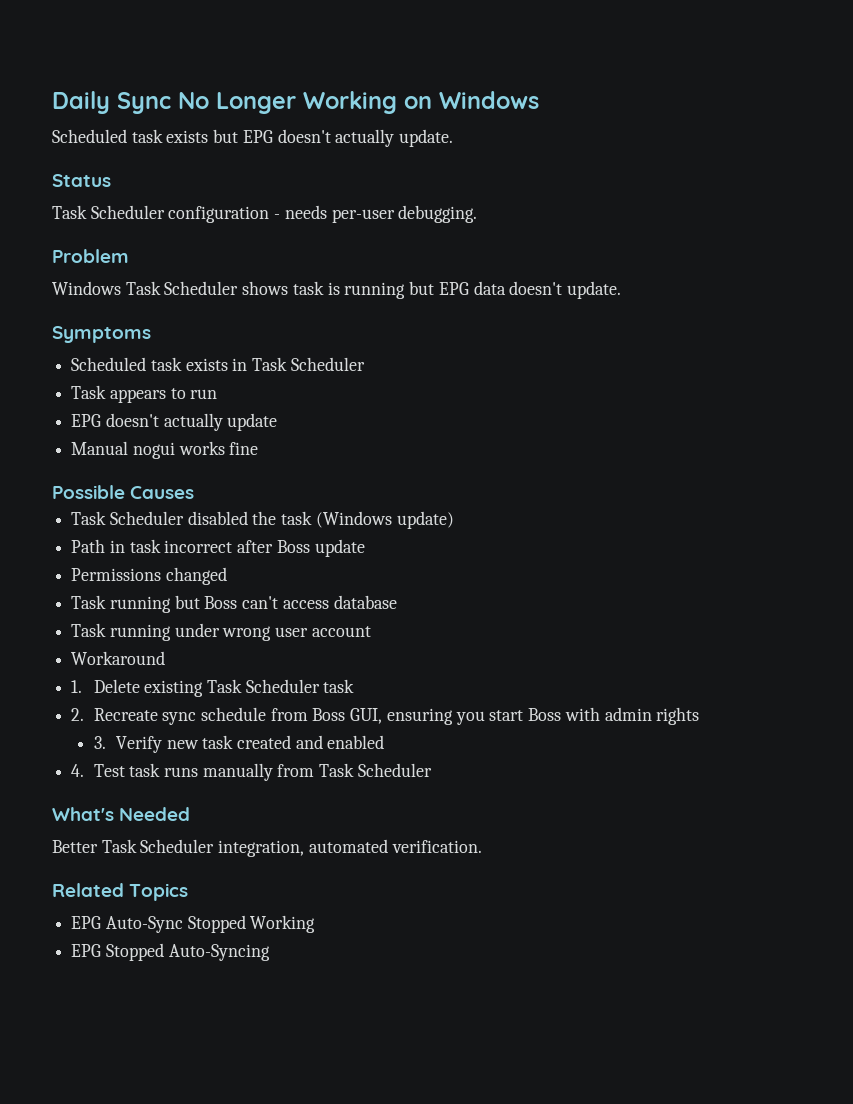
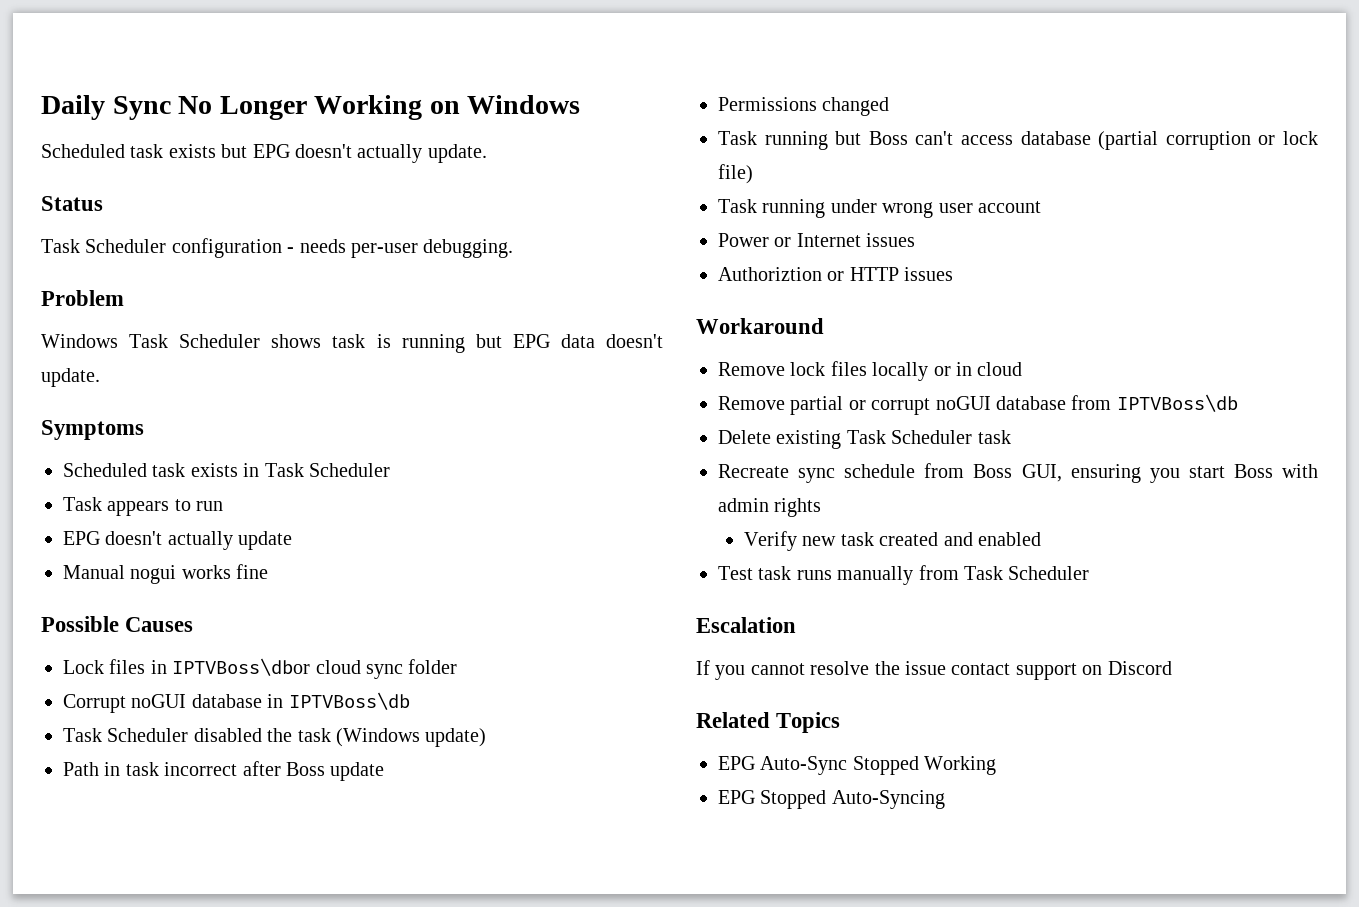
+ Lock files in IPTVBoss\dbor cloud sync folder
+ Corrupt noGUI database in IPTVBoss\db
- Task running but Boss can't access database
+ Task running but Boss can't access database (partial corruption or lock file)
+ Power or Internet issues
+ Authoriztion or HTTP issues
  Workaround
- 1. Delete existing Task Scheduler task
+ Remove lock files locally or in cloud
+ Remove partial or corrupt noGUI database from IPTVBoss\db
+ Delete existing Task Scheduler task
- 2. Recreate sync schedule from Boss GUI, ensuring you start Boss with admin rights
+ Recreate sync schedule from Boss GUI, ensuring you start Boss with admin rights
- 3. Verify new task created and enabled
+ Verify new task created and enabled
- 4. Test task runs manually from Task Scheduler
+ Test task runs manually from Task Scheduler
- What's Needed
- Better Task Scheduler integration, automated verification.
+ Escalation
+ If you cannot resolve the issue contact support on Discord

